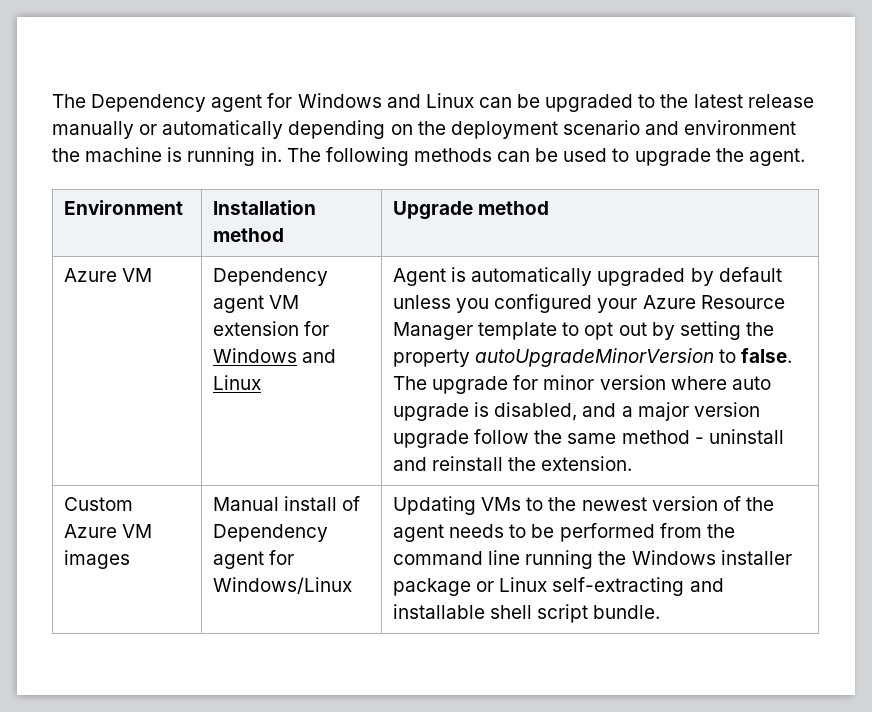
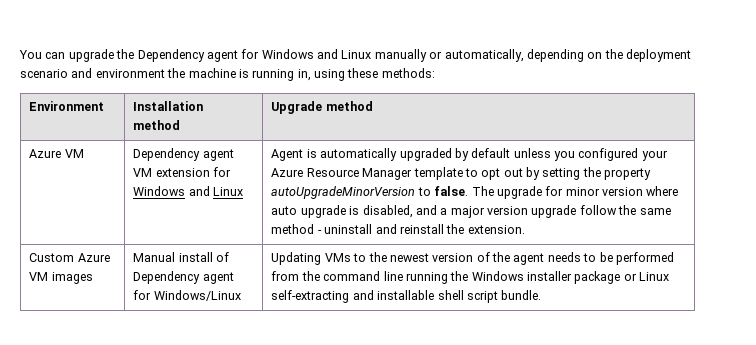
- The Dependency agent for Windows and Linux can be upgraded to the latest release manually or automatically depending on the deployment scenario and environment the machine is running in. The following methods can be used to upgrade the agent.
+ You can upgrade the Dependency agent for Windows and Linux manually or automatically, depending on the deployment scenario and environment the machine is running in, using these methods:

